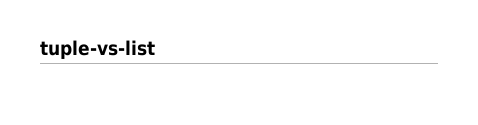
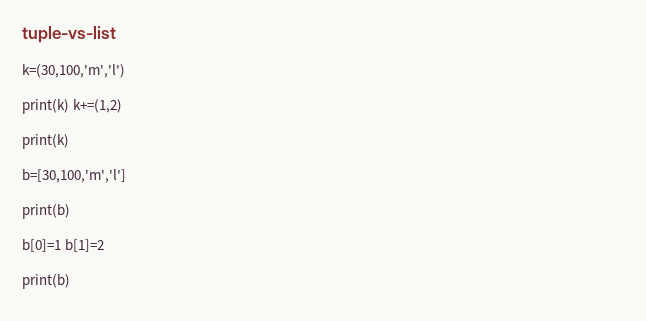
+ k=(30,100,'m','l')
+ print(k) k+=(1,2)
+ print(k)
+ b=[30,100,'m','l']
+ print(b)
+ b[0]=1 b[1]=2
+ print(b)

